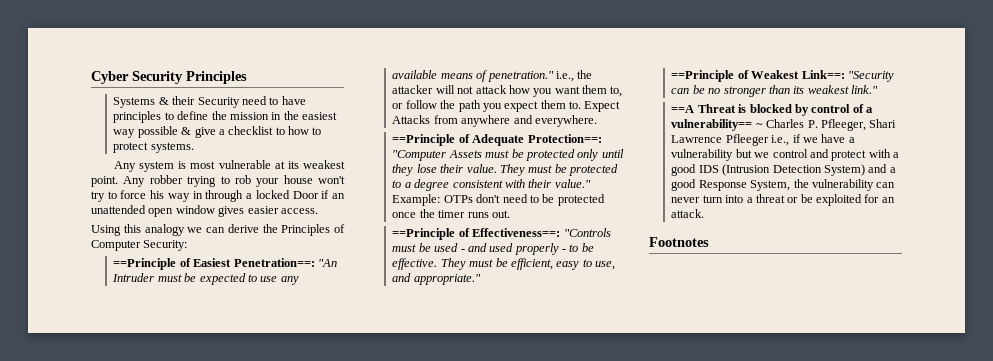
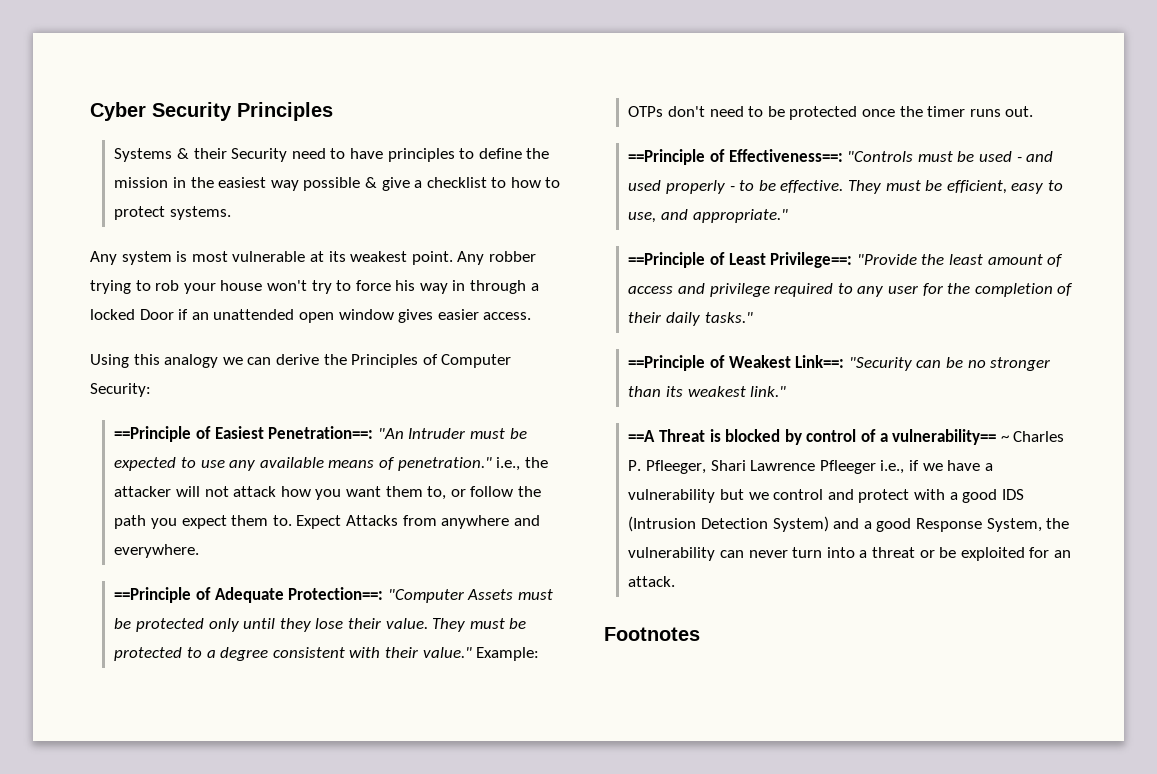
+ ==Principle of Least Privilege==: "Provide the least amount of access and privilege required to any user for the completion of their daily tasks."

